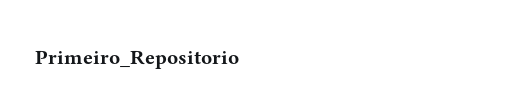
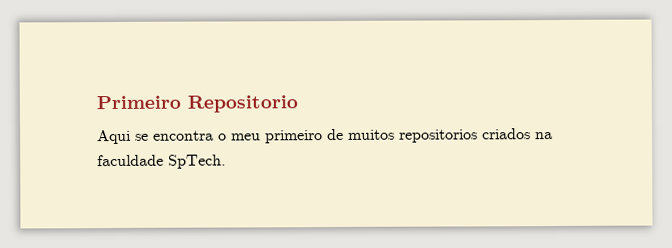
- Primeiro_Repositorio
+ Primeiro Repositorio
+ Aqui se encontra o meu primeiro de muitos repositorios criados na faculdade SpTech.

